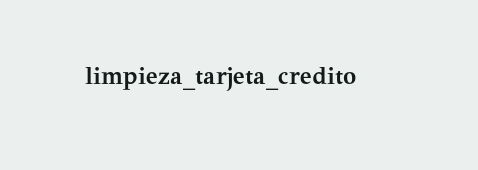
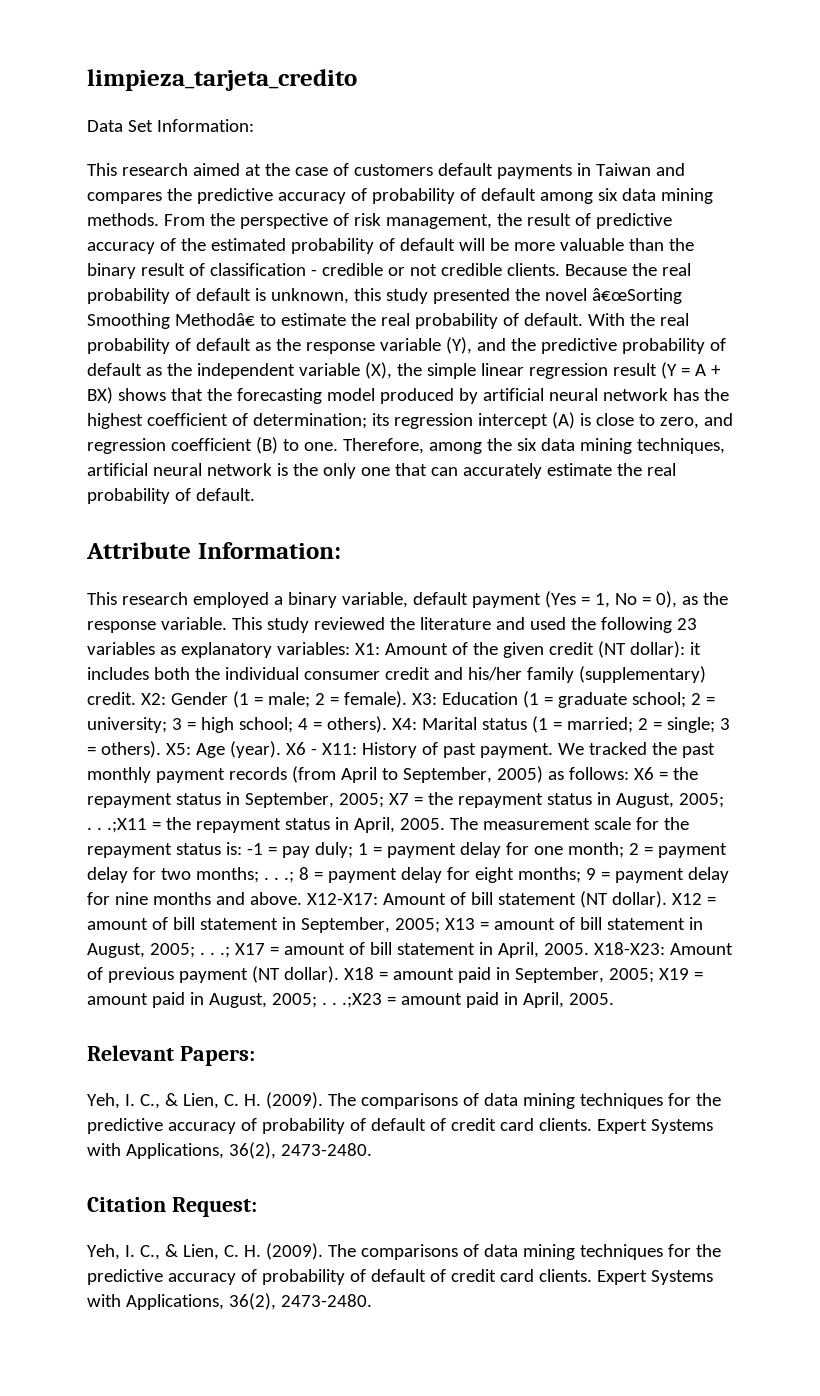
+ Data Set Information:
+ This research aimed at the case of customers default payments in Taiwan and compares the predictive accuracy of probability of default among six data mining methods. From the perspective of risk management, the result of predictive accuracy of the estimated probability of default will be more valuable than the binary result of classification - credible or not credible clients. Because the real probability of default is unknown, this study presented the novel â€œSorting Smoothing Methodâ€ to estimate the real probability of default. With the real probability of default as the response variable (Y), and the predictive probability of default as the independent variable (X), the simple linear regression result (Y = A + BX) shows that the forecasting model produced by artificial neural network has the highest coefficient of determination; its regression intercept (A) is close to zero, and regression coefficient (B) to one. Therefore, among the six data mining techniques, artificial neural network is the only one that can accurately estimate the real probability of default.
+ Attribute Information:
+ This research employed a binary variable, default payment (Yes = 1, No = 0), as the response variable. This study reviewed the literature and used the following 23 variables as explanatory variables: X1: Amount of the given credit (NT dollar): it includes both the individual consumer credit and his/her family (supplementary) credit. X2: Gender (1 = male; 2 = female). X3: Education (1 = graduate school; 2 = university; 3 = high school; 4 = others). X4: Marital status (1 = married; 2 = single; 3 = others). X5: Age (year). X6 - X11: History of past payment. We tracked the past monthly payment records (from April to September, 2005) as follows: X6 = the repayment status in September, 2005; X7 = the repayment status in August, 2005; . . .;X11 = the repayment status in April, 2005. The measurement scale for the repayment status is: -1 = pay duly; 1 = payment delay for one month; 2 = payment delay for two months; . . .; 8 = payment delay for eight months; 9 = payment delay for nine months and above. X12-X17: Amount of bill statement (NT dollar). X12 = amount of bill statement in September, 2005; X13 = amount of bill statement in August, 2005; . . .; X17 = amount of bill statement in April, 2005. X18-X23: Amount of previous payment (NT dollar). X18 = amount paid in September, 2005; X19 = amount paid in August, 2005; . . .;X23 = amount paid in April, 2005.
+ Relevant Papers:
+ Yeh, I. C., & Lien, C. H. (2009). The comparisons of data mining techniques for the predictive accuracy of probability of default of credit card clients. Expert Systems with Applications, 36(2), 2473-2480.
+ Citation Request:
+ Yeh, I. C., & Lien, C. H. (2009). The comparisons of data mining techniques for the predictive accuracy of probability of default of credit card clients. Expert Systems with Applications, 36(2), 2473-2480.

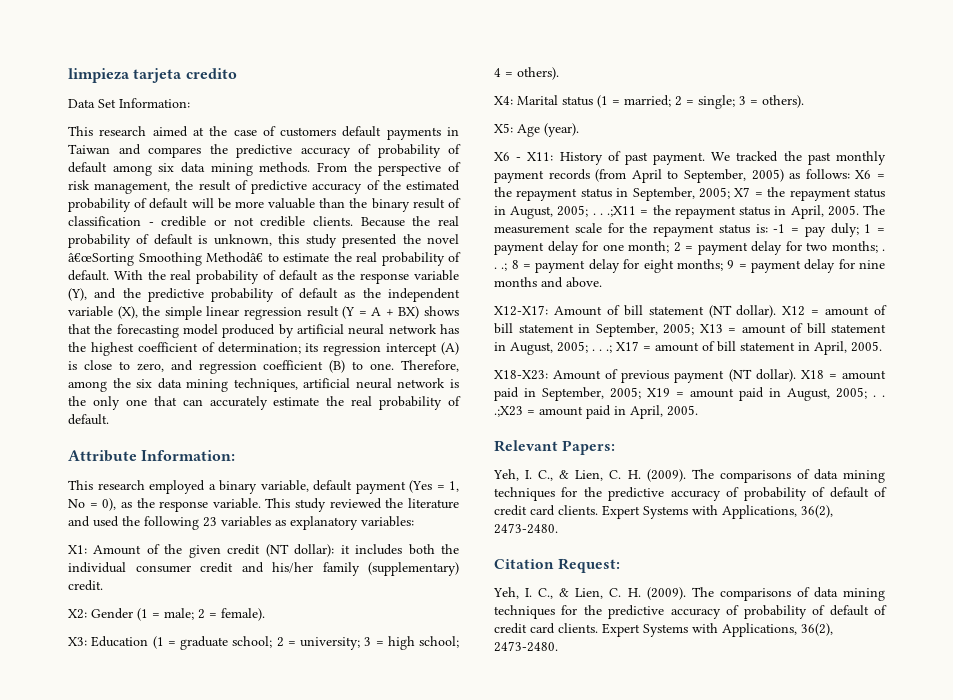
- limpieza_tarjeta_credito
+ limpieza tarjeta credito
- This study reviewed the literature and used the following 23 variables as explanatory variables: X1:
+ This study reviewed the literature and used the following 23 variables as explanatory variables:
+ X1:
- it includes both the individual consumer credit and his/her family (supplementary) credit. X2:
+ it includes both the individual consumer credit and his/her family (supplementary) credit.
+ X2:
- 2 = female). X3:
+ 2 = female).
+ X3:
- 4 = others). X4:
+ 4 = others).
+ X4:
- 3 = others). X5:
+ 3 = others).
+ X5:
- Age (year). X6 - X11:
+ Age (year).
+ X6 - X11:
- The measurement scale for the repayment status is: -1 = pay duly; 1 = payment delay for one month; 2 = payment delay for two months; . . .; 8 = payment delay for eight months; 9 = payment delay for nine months and above. X12-X17: Amount of bill statement (NT dollar).
+ The measurement scale for the repayment status is: -1 = pay duly; 1 = payment delay for one month; 2 = payment delay for two months; . . .; 8 = payment delay for eight months; 9 = payment delay for nine months and above.
+ X12-X17: Amount of bill statement (NT dollar).
- X12 = amount of bill statement in September, 2005; X13 = amount of bill statement in August, 2005; . . .; X17 = amount of bill statement in April, 2005. X18-X23: Amount of previous payment (NT dollar).
+ X12 = amount of bill statement in September, 2005; X13 = amount of bill statement in August, 2005; . . .; X17 = amount of bill statement in April, 2005.
+ X18-X23: Amount of previous payment (NT dollar).

